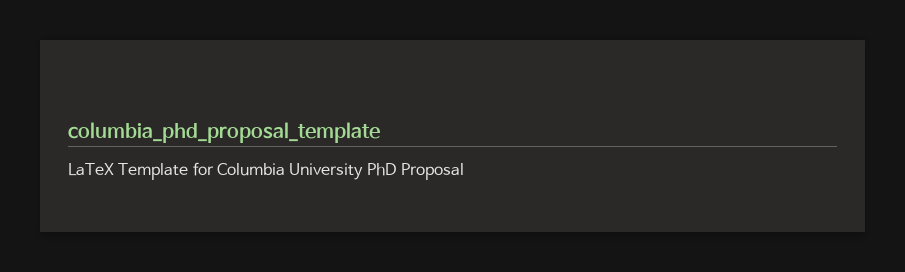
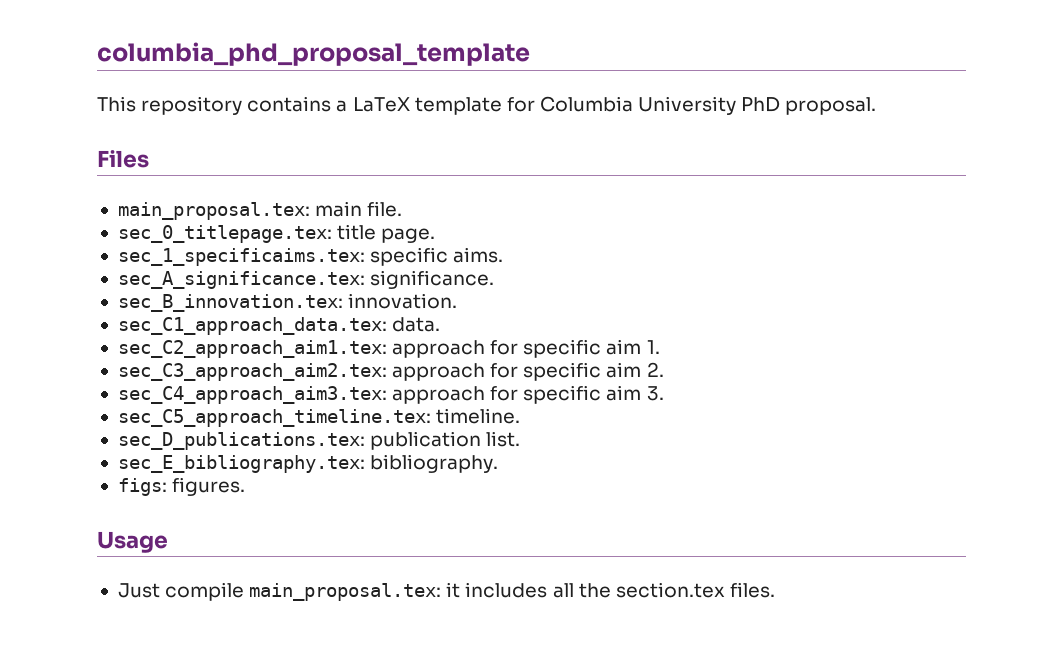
- LaTeX Template for Columbia University PhD Proposal
+ This repository contains a LaTeX template for Columbia University PhD proposal.
+ Files
+ main_proposal.tex: main file.
+ sec_0_titlepage.tex: title page.
+ sec_1_specificaims.tex: specific aims.
+ sec_A_significance.tex: significance.
+ sec_B_innovation.tex: innovation.
+ sec_C1_approach_data.tex: data.
+ sec_C2_approach_aim1.tex: approach for specific aim 1.
+ sec_C3_approach_aim2.tex: approach for specific aim 2.
+ sec_C4_approach_aim3.tex: approach for specific aim 3.
+ sec_C5_approach_timeline.tex: timeline.
+ sec_D_publications.tex: publication list.
+ sec_E_bibliography.tex: bibliography.
+ figs: figures.
+ Usage
+ Just compile main_proposal.tex: it includes all the section.tex files.

